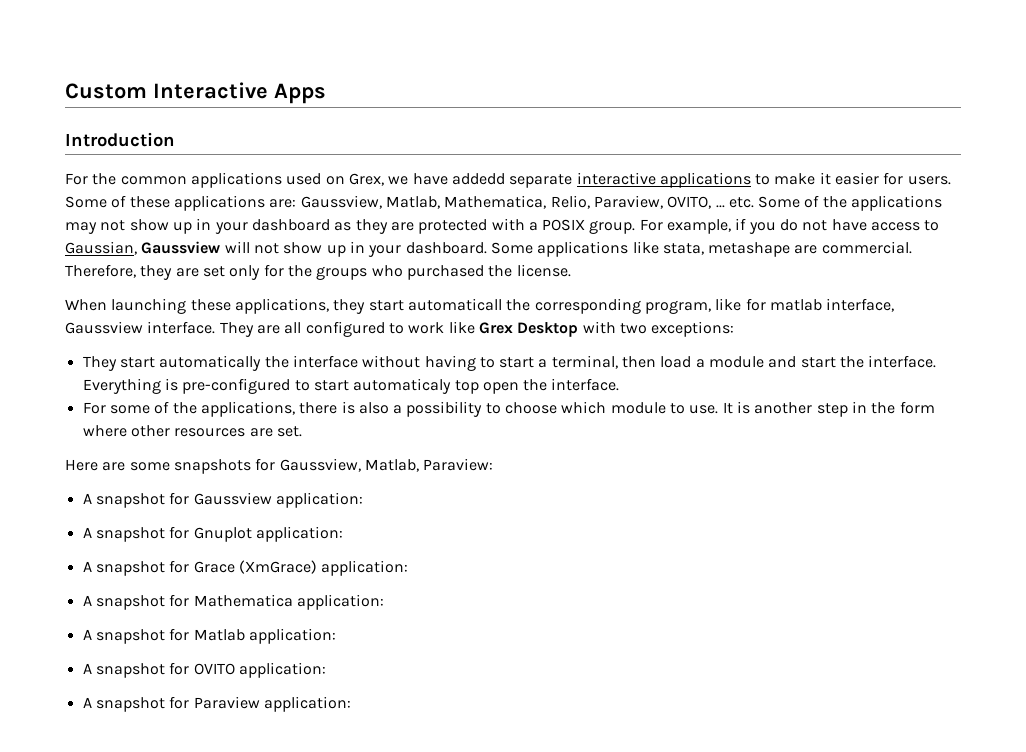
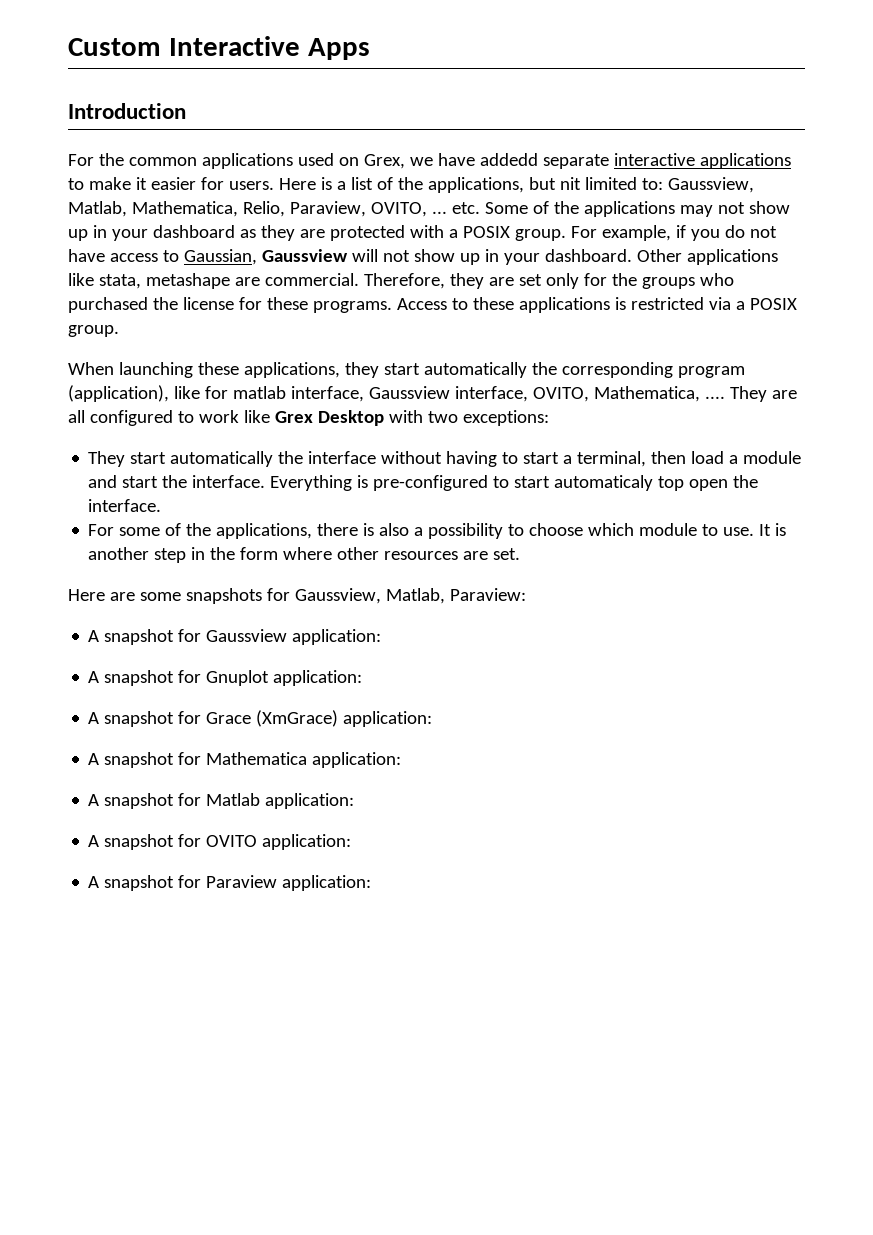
- Some of these applications are: Gaussview, Matlab, Mathematica, Relio, Paraview, OVITO, ... etc. Some of the applications may not show up in your dashboard as they are protected with a POSIX group.
+ Here is a list of the applications, but nit limited to: Gaussview, Matlab, Mathematica, Relio, Paraview, OVITO, ... etc. Some of the applications may not show up in your dashboard as they are protected with a POSIX group.
- Some applications like stata, metashape are commercial.
+ Other applications like stata, metashape are commercial.
- Therefore, they are set only for the groups who purchased the license.
+ Therefore, they are set only for the groups who purchased the license for these programs. Access to these applications is restricted via a POSIX group.
- When launching these applications, they start automaticall the corresponding program, like for matlab interface, Gaussview interface.
+ When launching these applications, they start automatically the corresponding program (application), like for matlab interface, Gaussview interface, OVITO, Mathematica, ....

